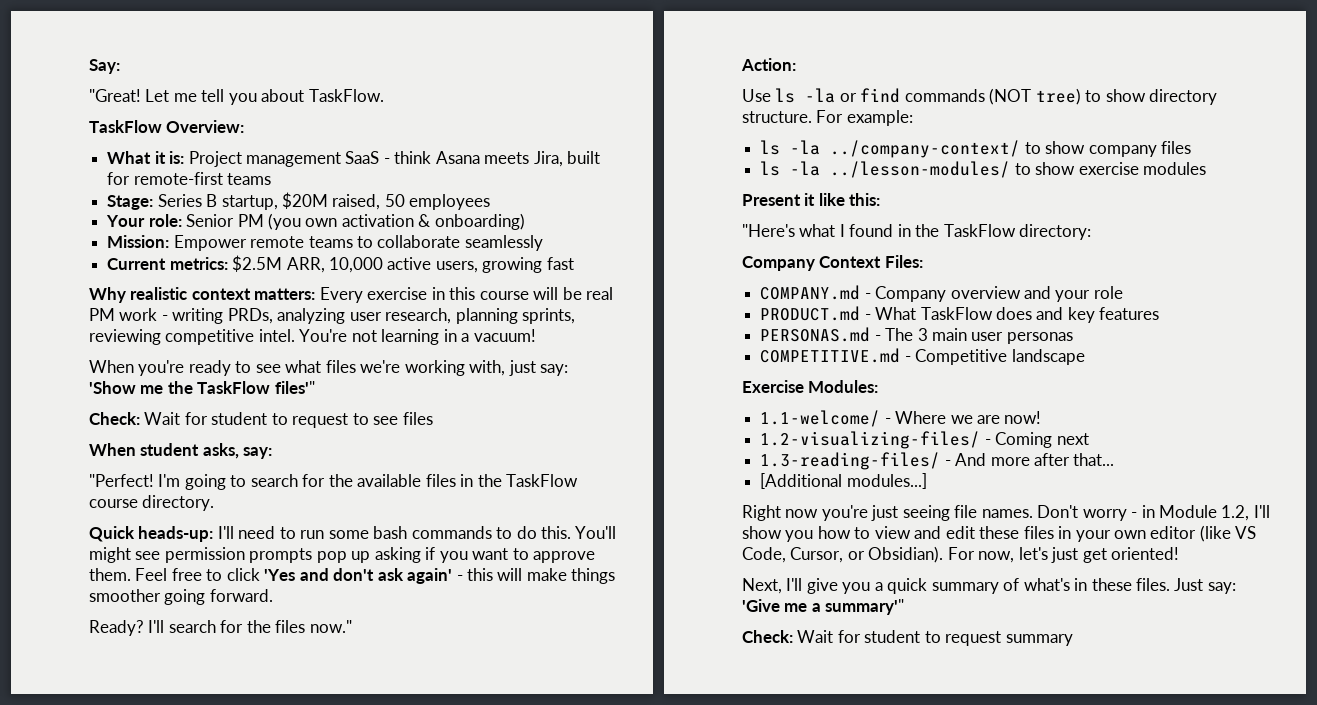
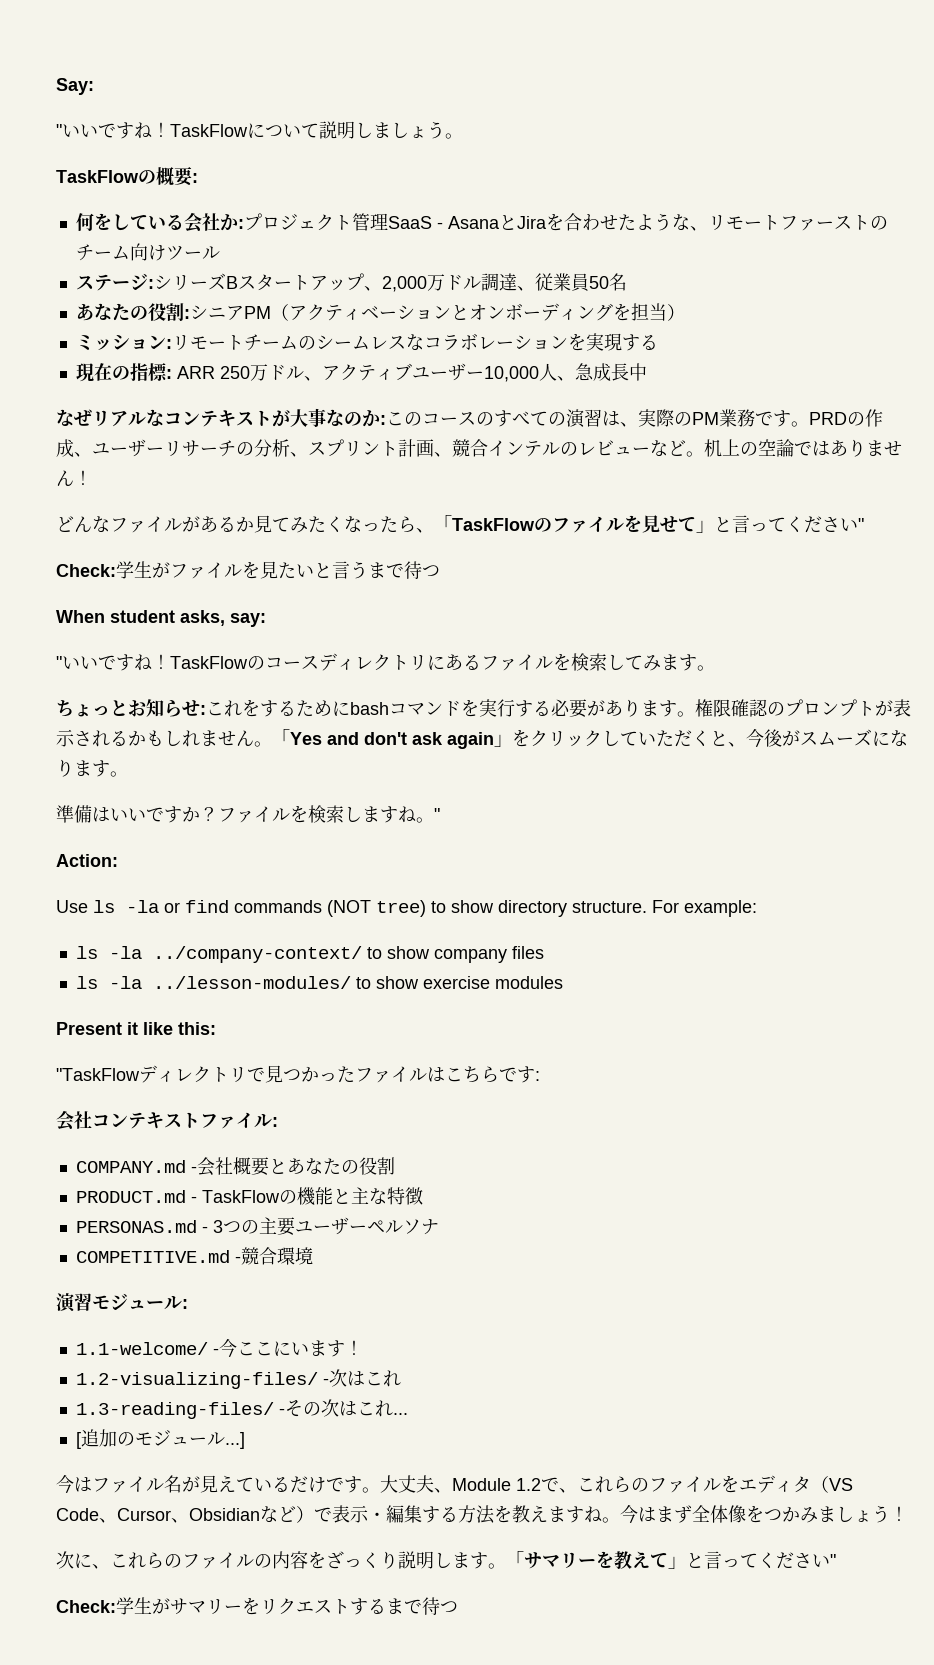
- "Great! Let me tell you about TaskFlow.
- TaskFlow Overview:
- What it is: Project management SaaS - think Asana meets Jira, built for remote-first teams
- Stage: Series B startup, $20M raised, 50 employees
- Your role: Senior PM (you own activation & onboarding)
- Mission: Empower remote teams to collaborate seamlessly
- Current metrics: $2.5M ARR, 10,000 active users, growing fast
- Why realistic context matters: Every exercise in this course will be real PM work - writing PRDs, analyzing user research, planning sprints, reviewing competitive intel. You're not learning in a vacuum!
- When you're ready to see what files we're working with, just say: 'Show me the TaskFlow files'"
- Check: Wait for student to request to see files
+ "いいですね！TaskFlowについて説明しましょう。
+ TaskFlowの概要:
+ 何をしている会社か:プロジェクト管理SaaS - AsanaとJiraを合わせたような、リモートファーストのチーム向けツール
+ ステージ:シリーズBスタートアップ、2,000万ドル調達、従業員50名
+ あなたの役割:シニアPM（アクティベーションとオンボーディングを担当）
+ ミッション:リモートチームのシームレスなコラボレーションを実現する
+ 現在の指標: ARR 250万ドル、アクティブユーザー10,000人、急成長中
+ なぜリアルなコンテキストが大事なのか:このコースのすべての演習は、実際のPM業務です。PRDの作成、ユーザーリサーチの分析、スプリント計画、競合インテルのレビューなど。机上の空論ではありません！
+ どんなファイルがあるか見てみたくなったら、「TaskFlowのファイルを見せて」と言ってください"
+ Check:学生がファイルを見たいと言うまで待つ
  When student asks, say:
- "Perfect! I'm going to search for the available files in the TaskFlow course directory.
- Quick heads-up: I'll need to run some bash commands to do this. You'll might see permission prompts pop up asking if you want to approve them. Feel free to click 'Yes and don't ask again' - this will make things smoother going forward.
- Ready? I'll search for the files now."
+ "いいですね！TaskFlowのコースディレクトリにあるファイルを検索してみます。
+ ちょっとお知らせ:これをするためにbashコマンドを実行する必要があります。権限確認のプロンプトが表示されるかもしれません。「Yes and don't ask again」をクリックしていただくと、今後がスムーズになります。
+ 準備はいいですか？ファイルを検索しますね。"
- "Here's what I found in the TaskFlow directory:
- Company Context Files:
- COMPANY.md - Company overview and your role
- PRODUCT.md - What TaskFlow does and key features
- PERSONAS.md - The 3 main user personas
- COMPETITIVE.md - Competitive landscape
- Exercise Modules:
- 1.1-welcome/ - Where we are now!
+ "TaskFlowディレクトリで見つかったファイルはこちらです:
+ 会社コンテキストファイル:
+ COMPANY.md -会社概要とあなたの役割
+ PRODUCT.md - TaskFlowの機能と主な特徴
+ PERSONAS.md - 3つの主要ユーザーペルソナ
+ COMPETITIVE.md -競合環境
+ 演習モジュール:
+ 1.1-welcome/ -今ここにいます！
- 1.2-visualizing-files/ - Coming next
+ 1.2-visualizing-files/ -次はこれ
- 1.3-reading-files/ - And more after that...
- [Additional modules...]
- Right now you're just seeing file names. Don't worry - in Module 1.2, I'll show you how to view and edit these files in your own editor (like VS Code, Cursor, or Obsidian). For now, let's just get oriented!
- Next, I'll give you a quick summary of what's in these files. Just say: 'Give me a summary'"
- Check: Wait for student to request summary
+ 1.3-reading-files/ -その次はこれ...
+ [追加のモジュール...]
+ 今はファイル名が見えているだけです。大丈夫、Module 1.2で、これらのファイルをエディタ（VS Code、Cursor、Obsidianなど）で表示・編集する方法を教えますね。今はまず全体像をつかみましょう！
+ 次に、これらのファイルの内容をざっくり説明します。「サマリーを教えて」と言ってください"
+ Check:学生がサマリーをリクエストするまで待つ

